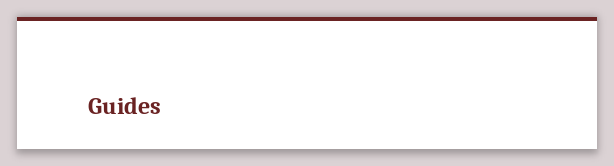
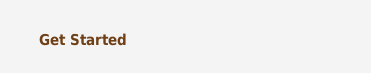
- Guides
+ Get Started

